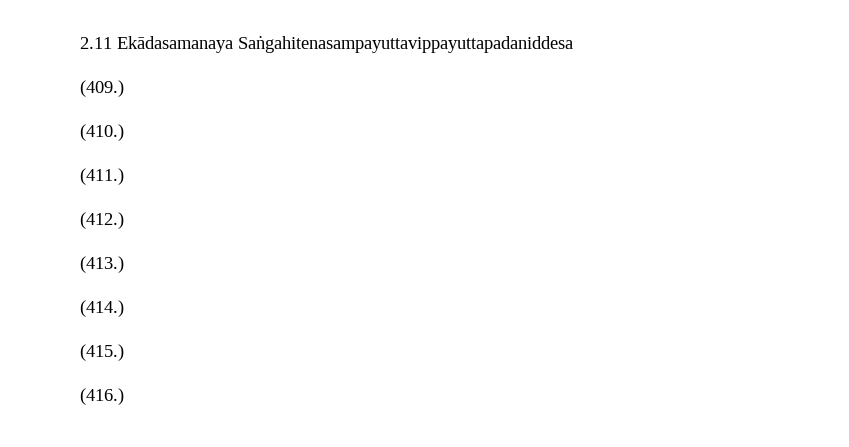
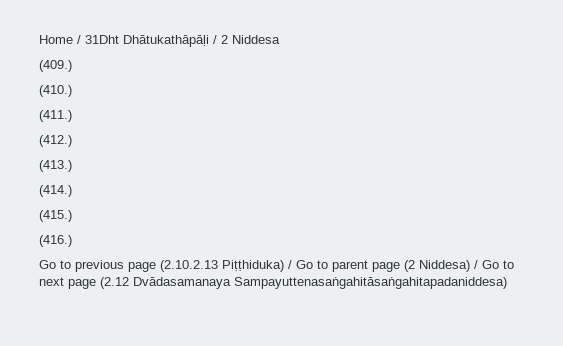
- 2.11 Ekādasamanaya Saṅgahitenasampayuttavippayuttapadaniddesa
+ Home / 31Dht Dhātukathāpāḷi / 2 Niddesa
+ Go to previous page (2.10.2.13 Piṭṭhiduka) / Go to parent page (2 Niddesa) / Go to next page (2.12 Dvādasamanaya Sampayuttenasaṅgahitāsaṅgahitapadaniddesa)

